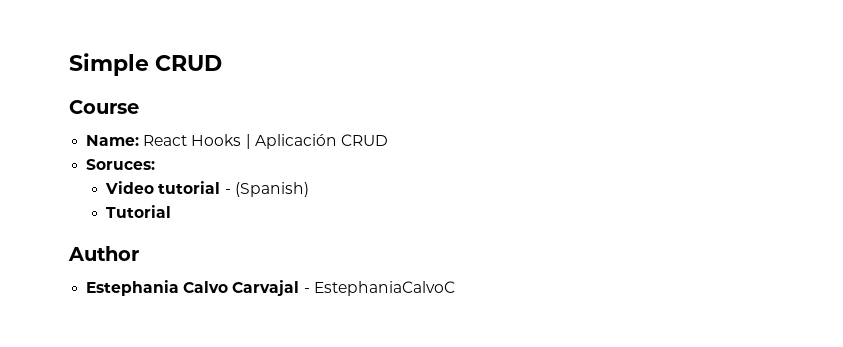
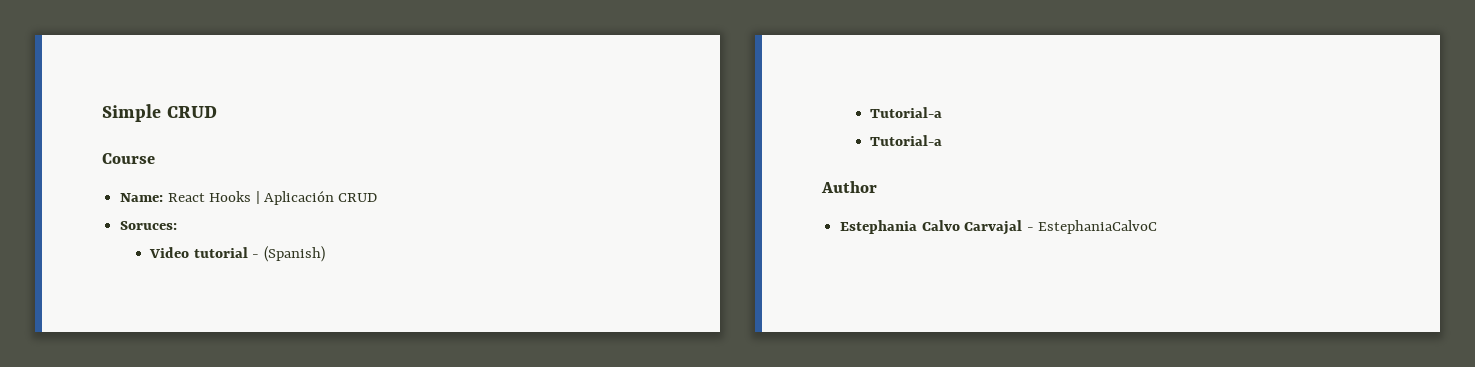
  Video tutorial - (Spanish)
- Tutorial
+ Tutorial-a
+ Tutorial-a

